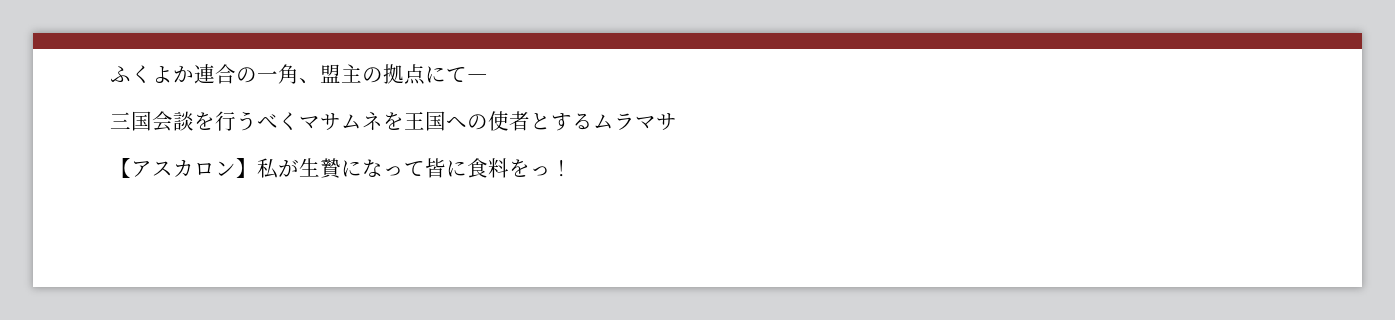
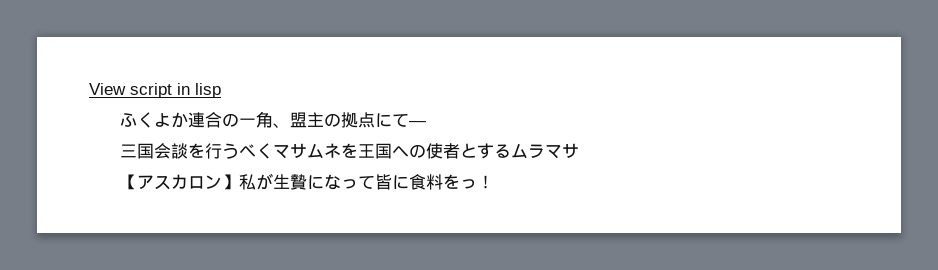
+ View script in lisp

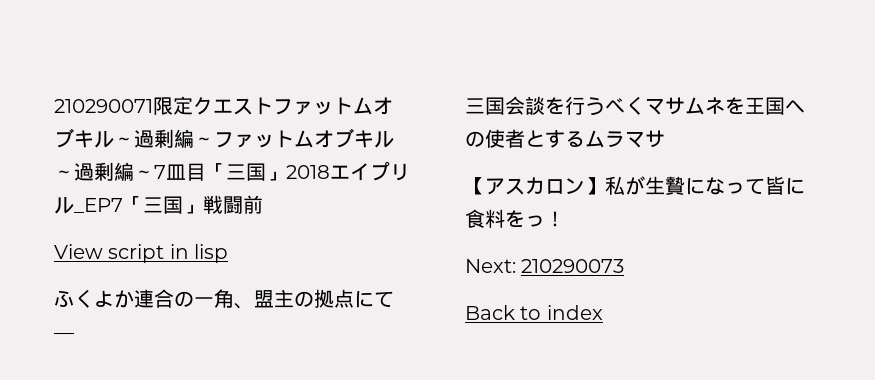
+ 210290071限定クエストファットムオブキル～過剰編～ファットムオブキル～過剰編～7皿目「三国」2018エイプリル_EP7「三国」戦闘前
+ Next: 210290073
+ Back to index

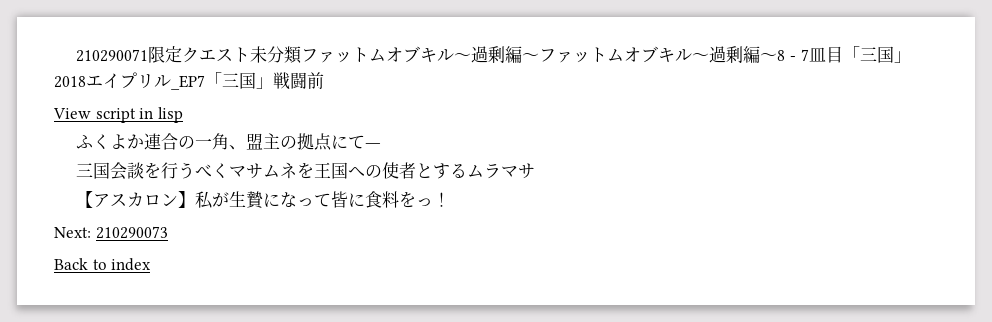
- 210290071限定クエストファットムオブキル～過剰編～ファットムオブキル～過剰編～7皿目「三国」2018エイプリル_EP7「三国」戦闘前
+ 210290071限定クエスト未分類ファットムオブキル～過剰編～ファットムオブキル～過剰編～8 - 7皿目「三国」2018エイプリル_EP7「三国」戦闘前

